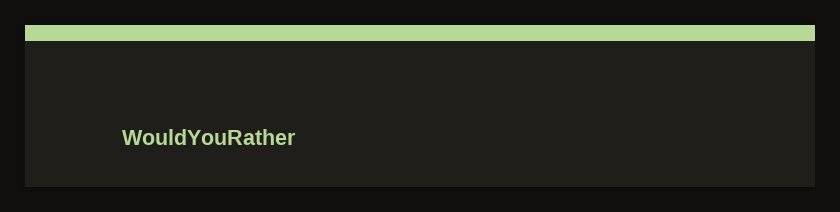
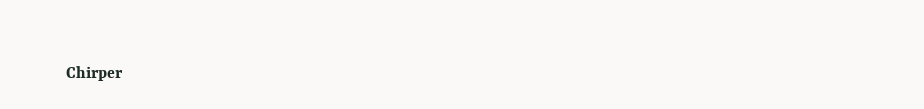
- WouldYouRather
+ Chirper

